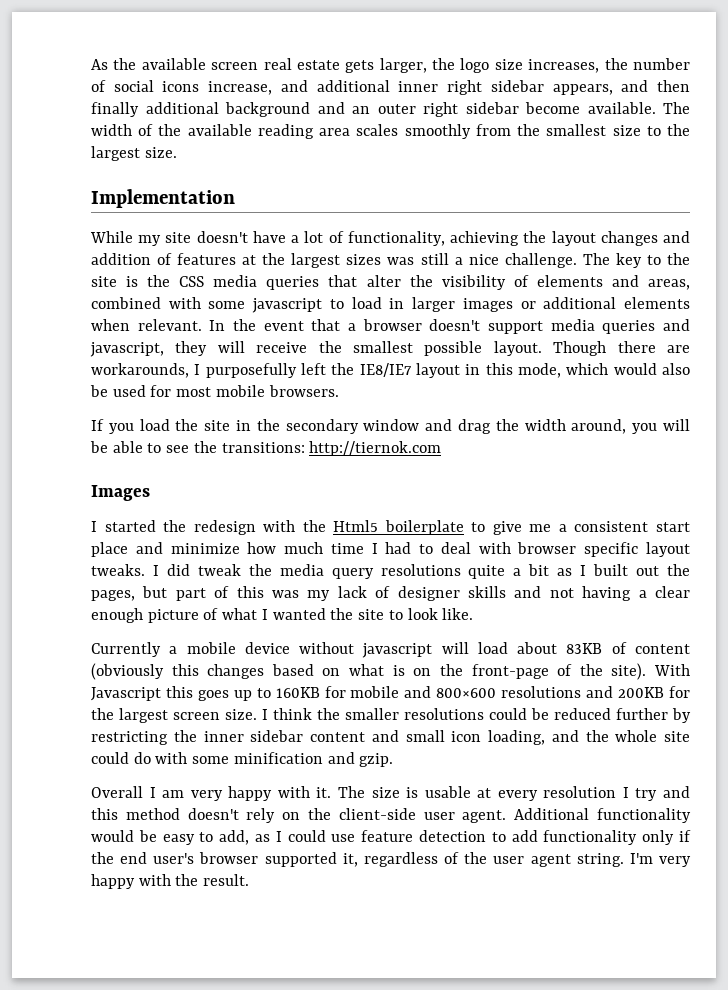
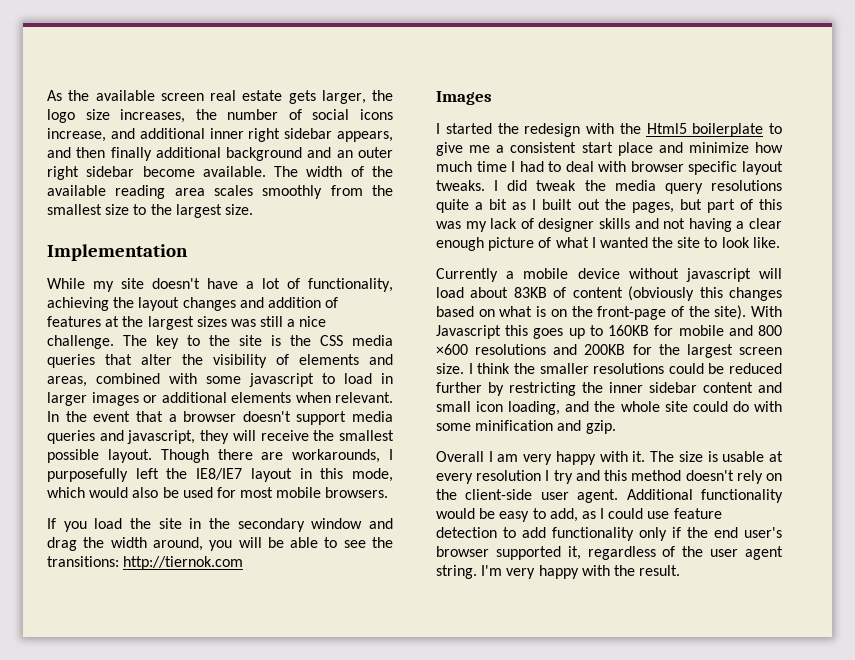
- With Javascript this goes up to 160KB for mobile and 800×600 resolutions and 200KB for the largest screen size.
+ With Javascript this goes up to 160KB for mobile and 800 ×600 resolutions and 200KB for the largest screen size.

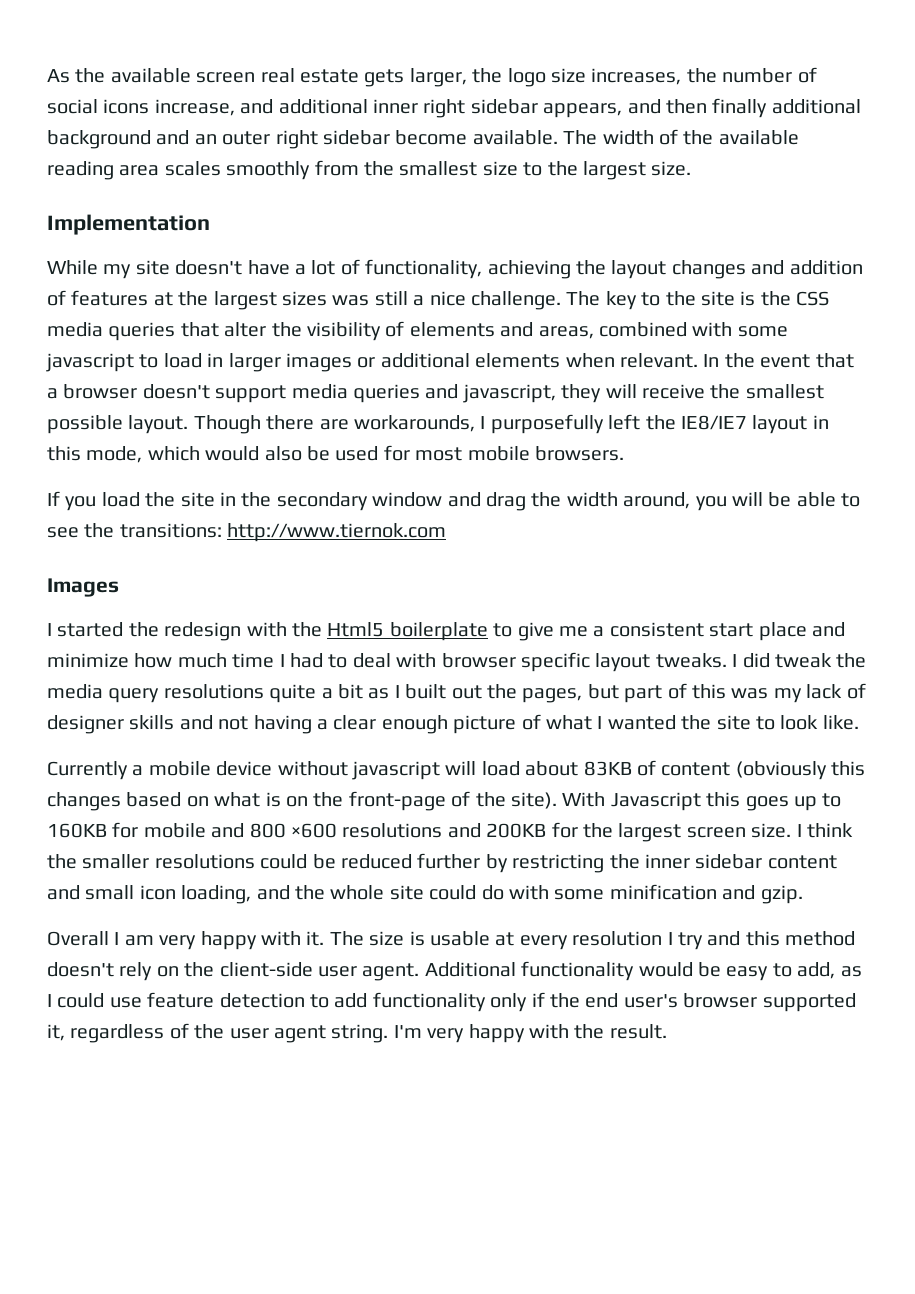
- If you load the site in the secondary window and drag the width around, you will be able to see the transitions: http://tiernok.com
+ If you load the site in the secondary window and drag the width around, you will be able to see the transitions: http://www.tiernok.com

